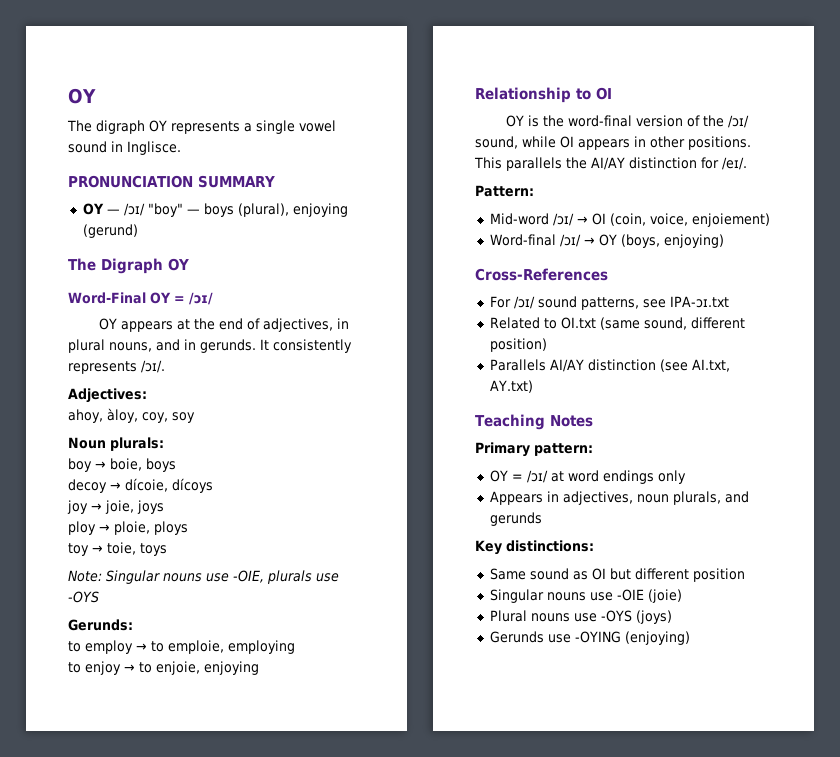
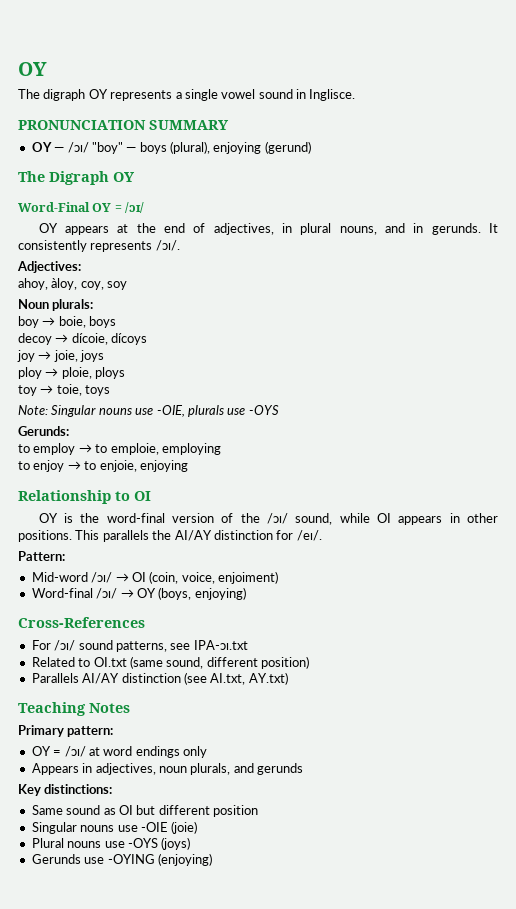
- Mid-word /ɔɪ/ → OI (coin, voice, enjoiement)
+ Mid-word /ɔɪ/ → OI (coin, voice, enjoiment)

